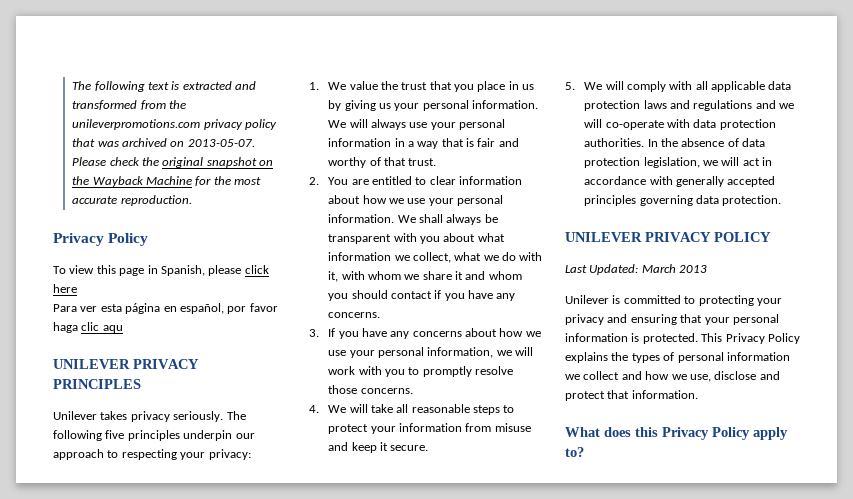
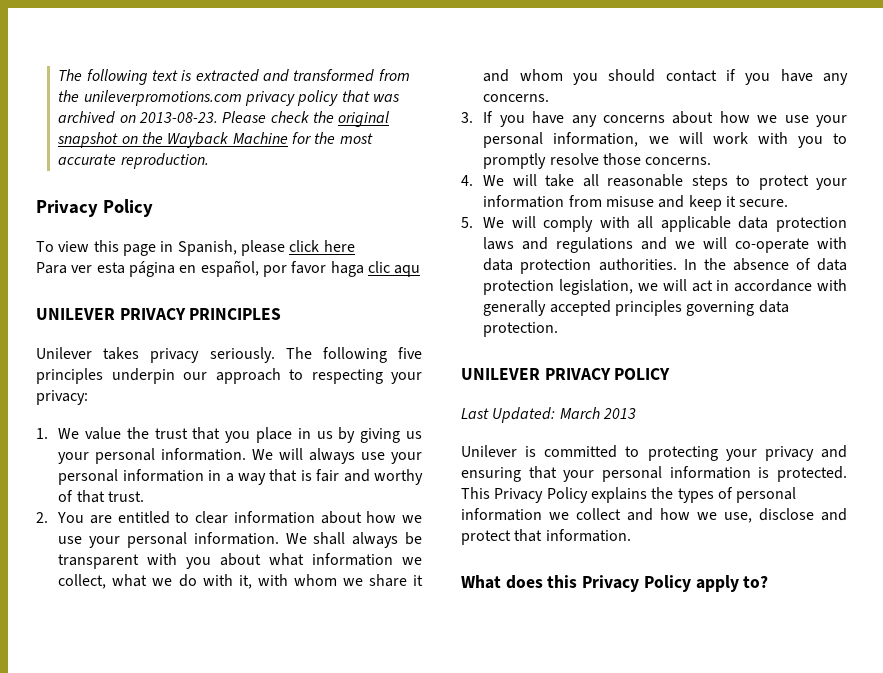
- The following text is extracted and transformed from the unileverpromotions.com privacy policy that was archived on 2013-05-07.
+ The following text is extracted and transformed from the unileverpromotions.com privacy policy that was archived on 2013-08-23.

